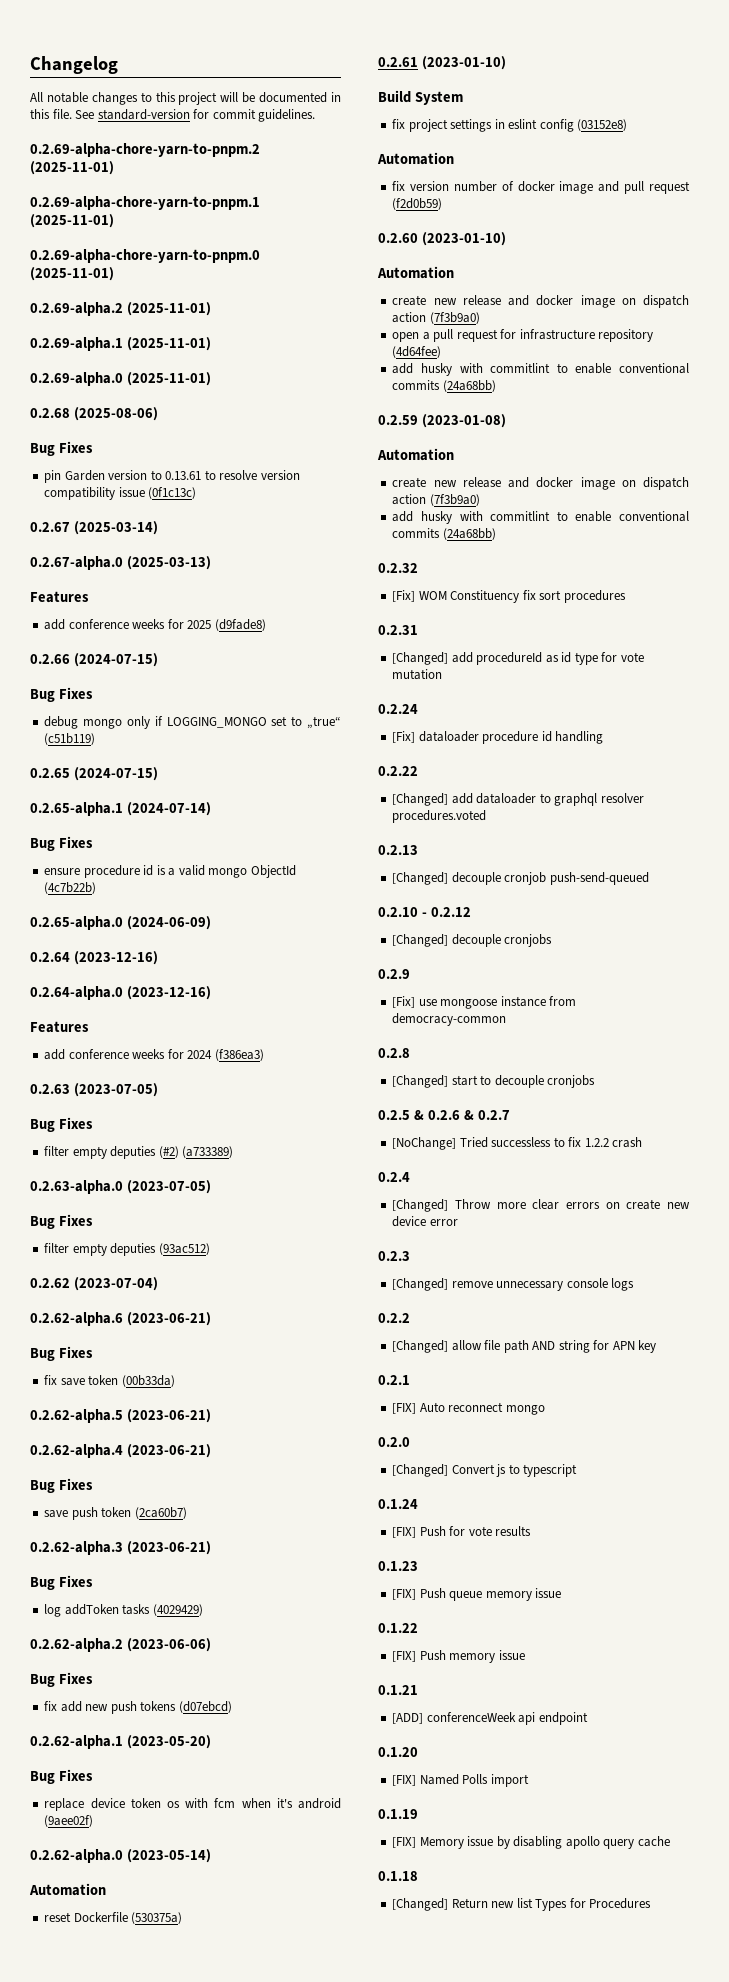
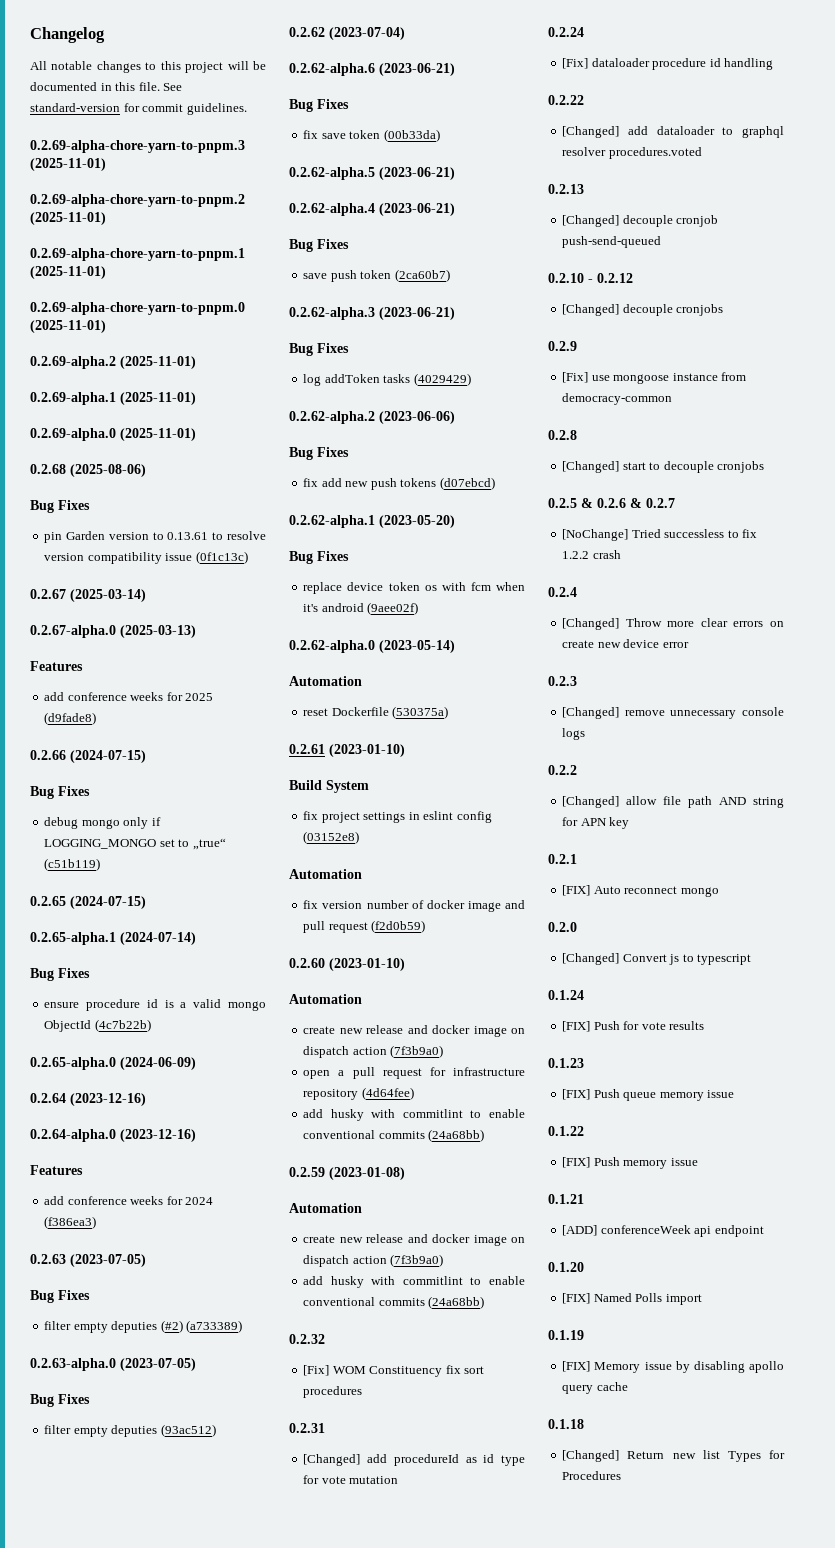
+ 0.2.69-alpha-chore-yarn-to-pnpm.3 (2025-11-01)

